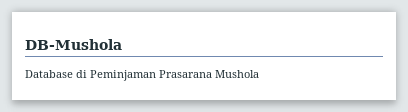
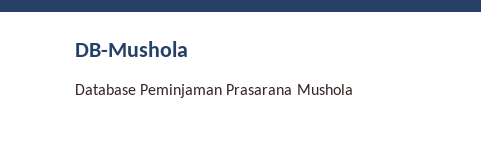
- Database di Peminjaman Prasarana Mushola
+ Database Peminjaman Prasarana Mushola

